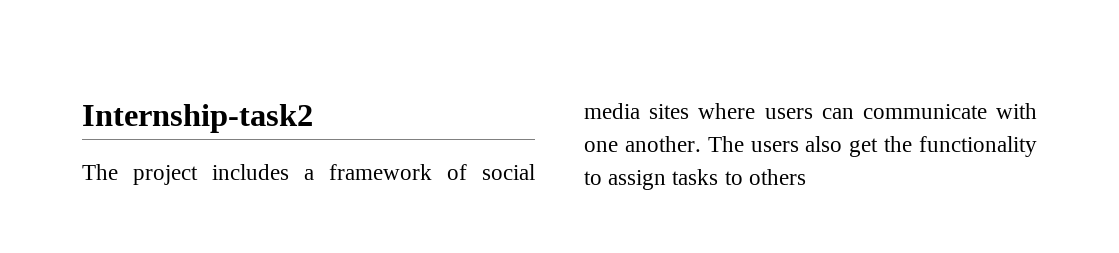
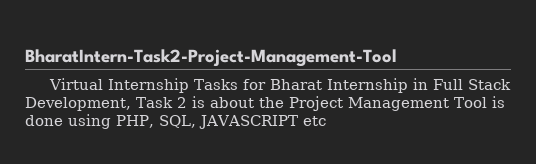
- Internship-task2
- The project includes a framework of social media sites where users can communicate with one another. The users also get the functionality to assign tasks to others
+ BharatIntern-Task2-Project-Management-Tool
+ Virtual Internship Tasks for Bharat Internship in Full Stack Development, Task 2 is about the Project Management Tool is done using PHP, SQL, JAVASCRIPT etc

